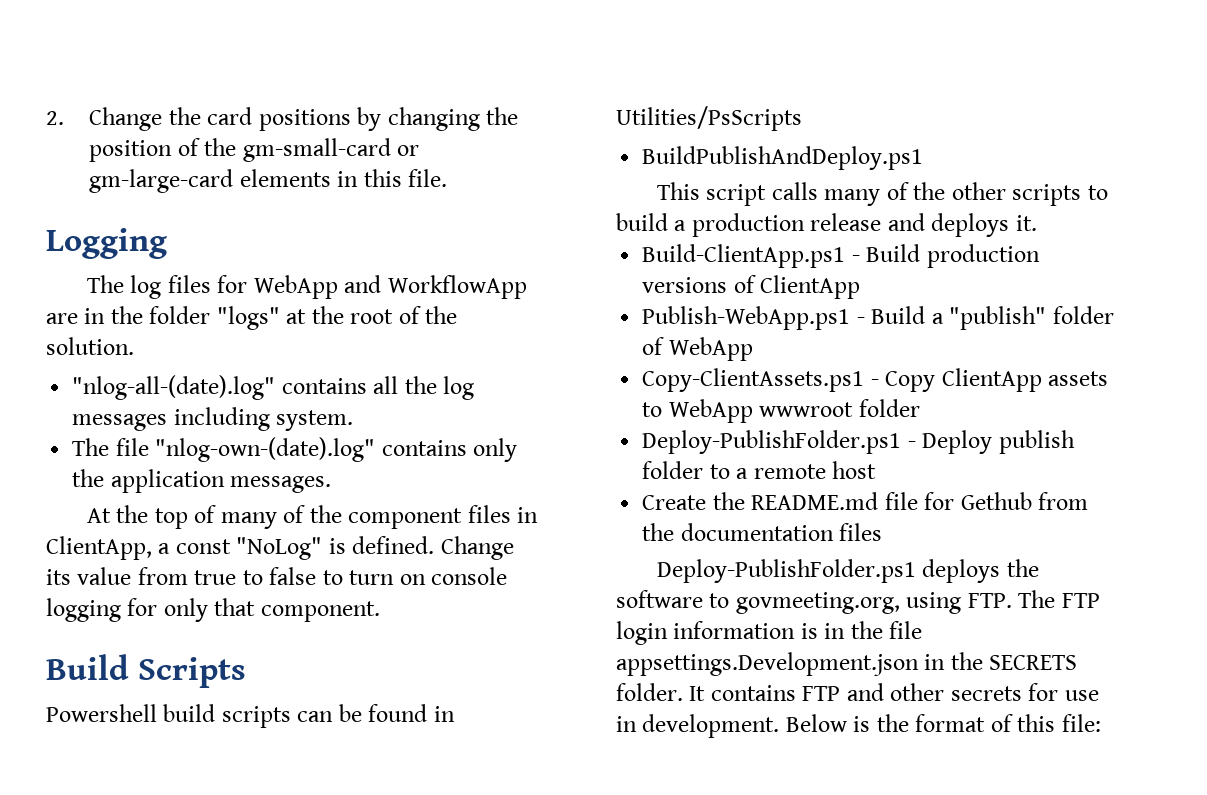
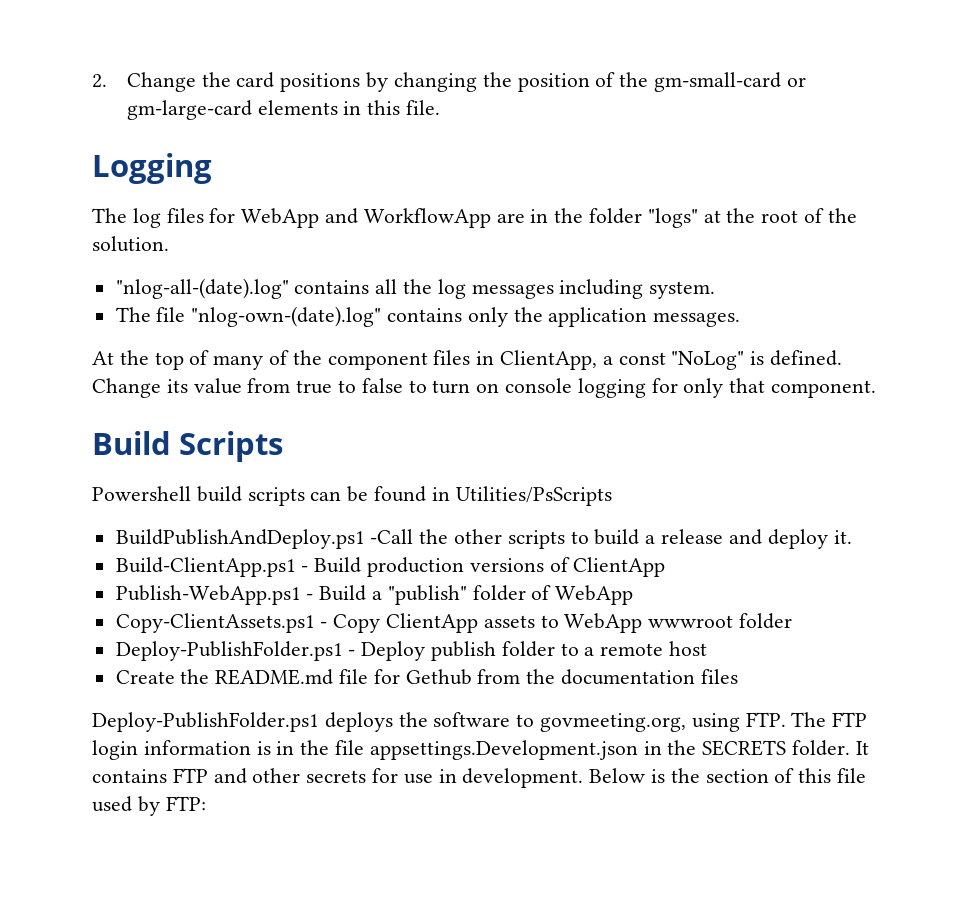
- BuildPublishAndDeploy.ps1
- This script calls many of the other scripts to build a production release and deploys it.
+ BuildPublishAndDeploy.ps1 -Call the other scripts to build a release and deploy it.
- Below is the format of this file:
+ Below is the section of this file used by FTP:

